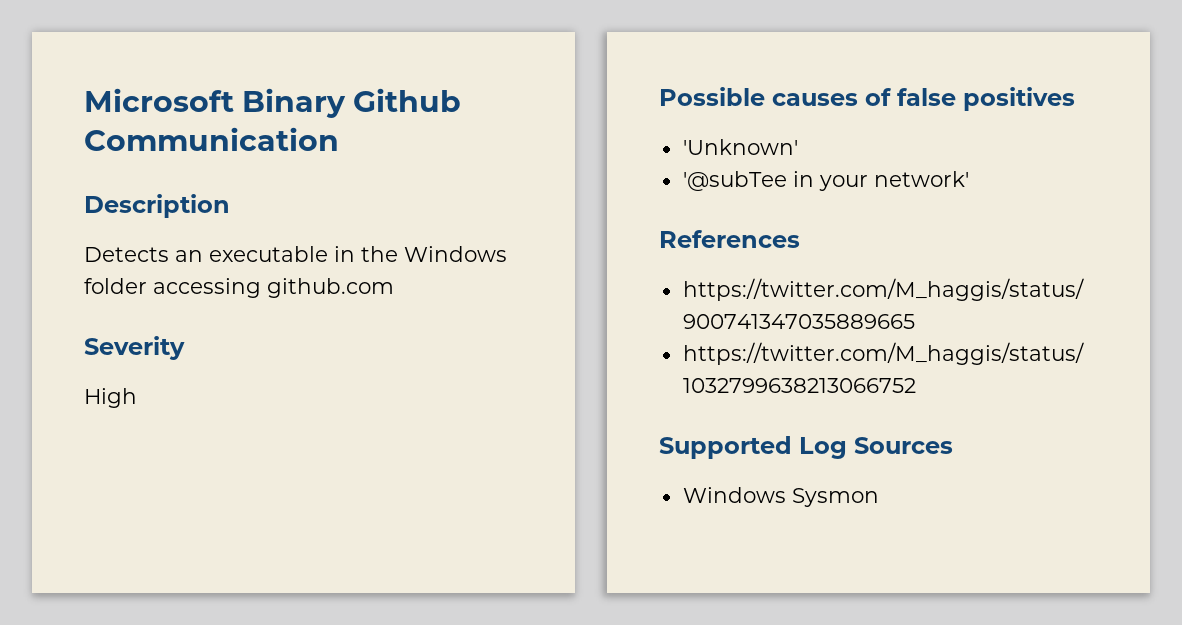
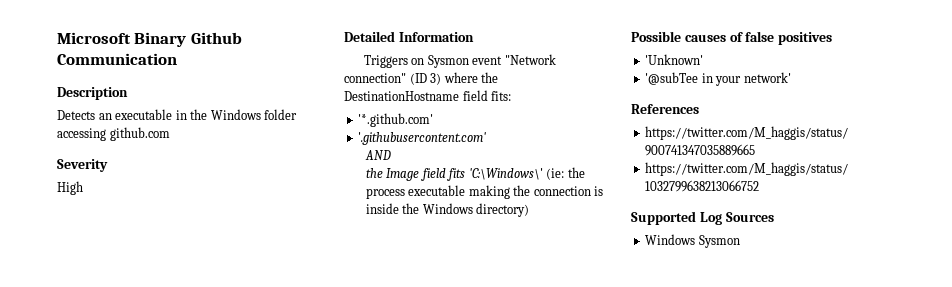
+ Detailed Information
+ Triggers on Sysmon event "Network connection" (ID 3) where the DestinationHostname field fits:
+ '*.github.com'
+ '.githubusercontent.com'
+ AND
+ the Image field fits 'C:\Windows\' (ie: the process executable making the connection is inside the Windows directory)

